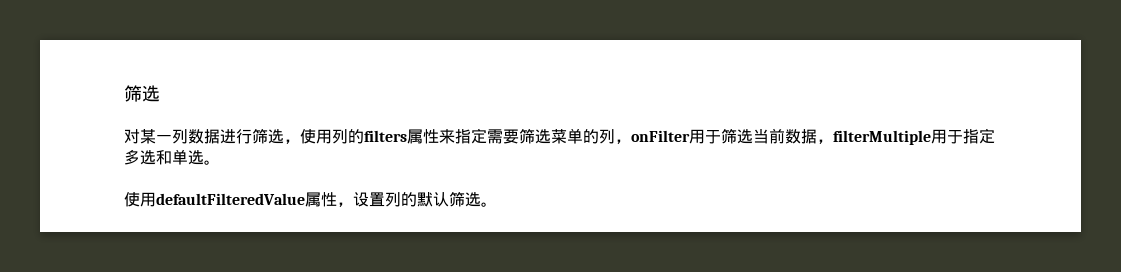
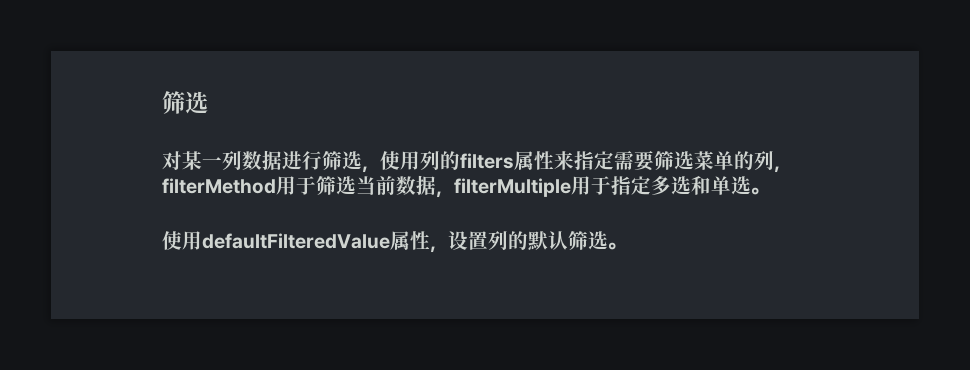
- 对某一列数据进行筛选，使用列的filters属性来指定需要筛选菜单的列，onFilter用于筛选当前数据，filterMultiple用于指定多选和单选。
+ 对某一列数据进行筛选，使用列的filters属性来指定需要筛选菜单的列，filterMethod用于筛选当前数据，filterMultiple用于指定多选和单选。

